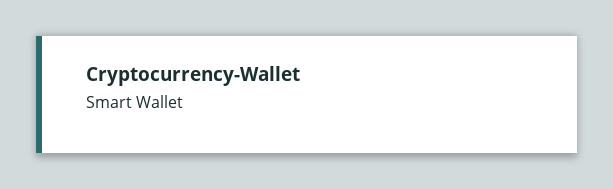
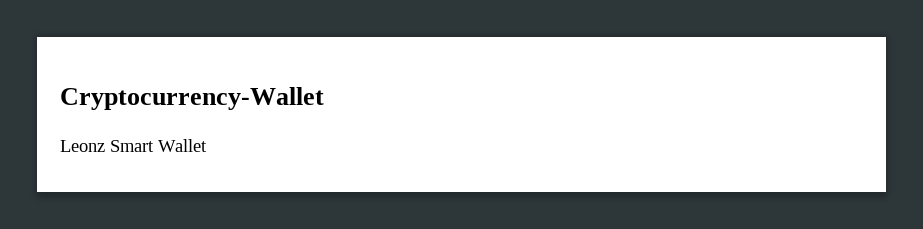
- Smart Wallet
+ Leonz Smart Wallet

